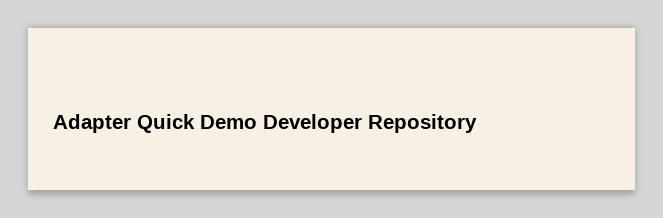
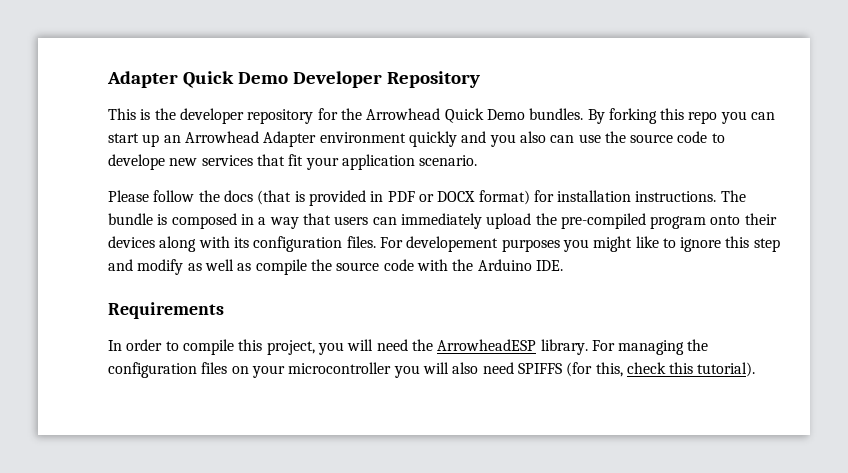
+ This is the developer repository for the Arrowhead Quick Demo bundles. By forking this repo you can start up an Arrowhead Adapter environment quickly and you also can use the source code to develope new services that fit your application scenario.
+ Please follow the docs (that is provided in PDF or DOCX format) for installation instructions. The bundle is composed in a way that users can immediately upload the pre-compiled program onto their devices along with its configuration files. For developement purposes you might like to ignore this step and modify as well as compile the source code with the Arduino IDE.
+ Requirements
+ In order to compile this project, you will need the ArrowheadESP library. For managing the configuration files on your microcontroller you will also need SPIFFS (for this, check this tutorial).

